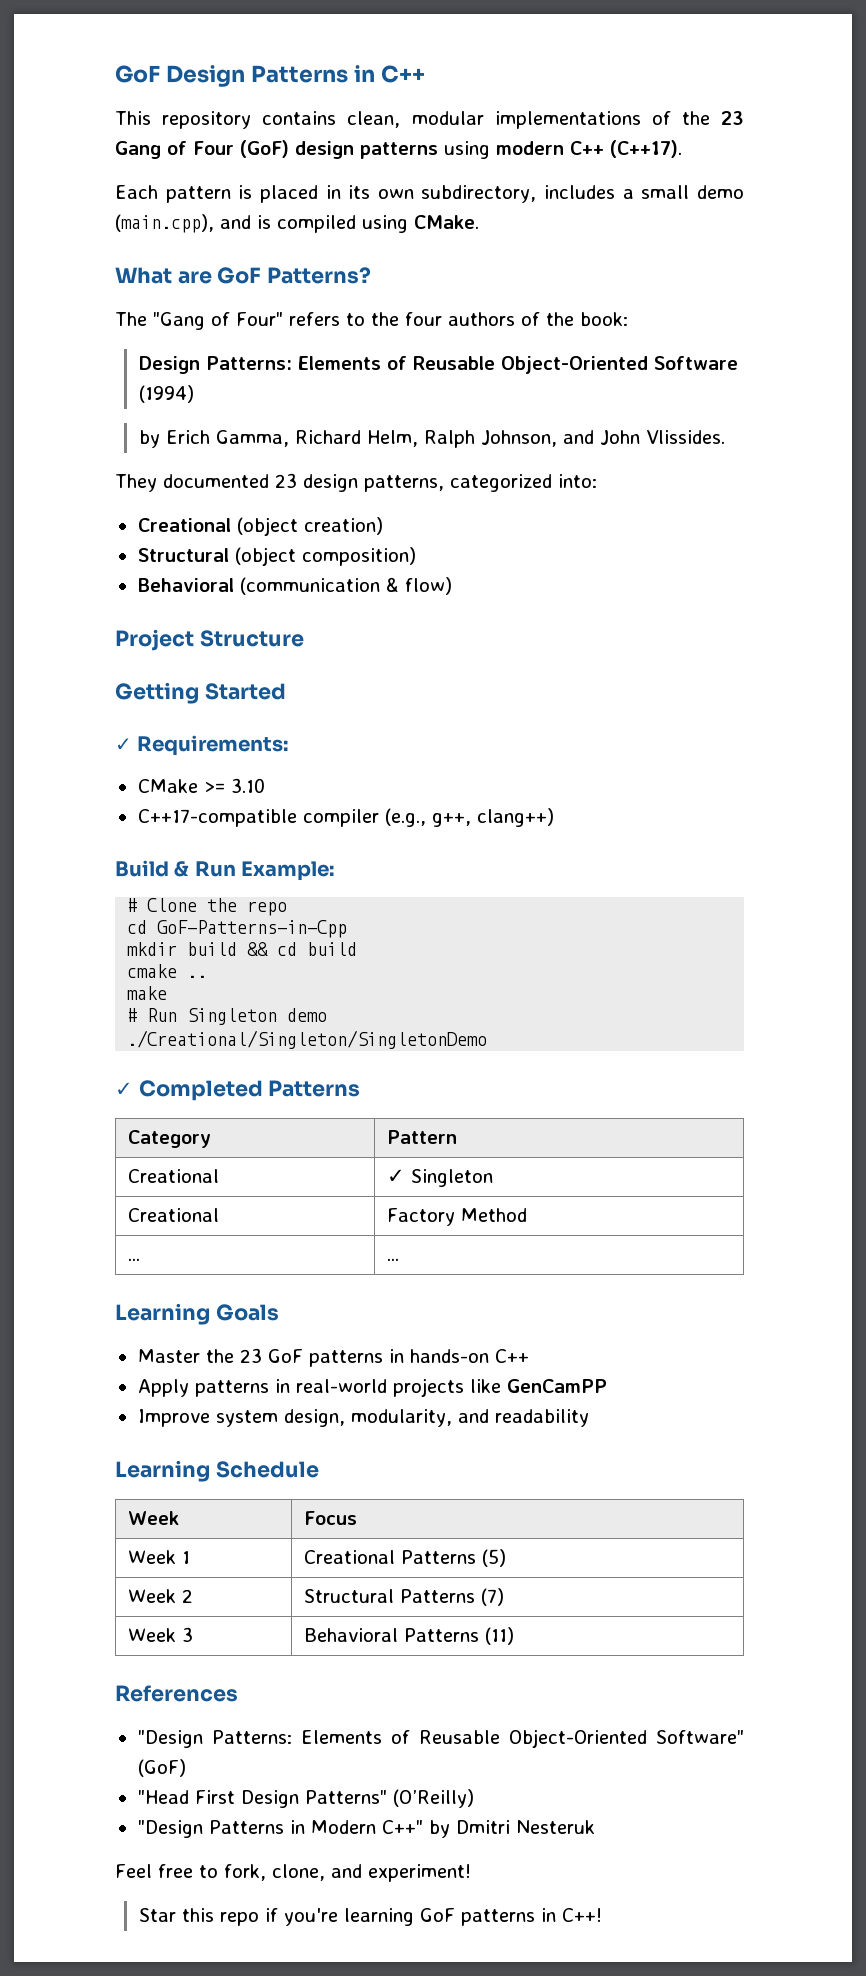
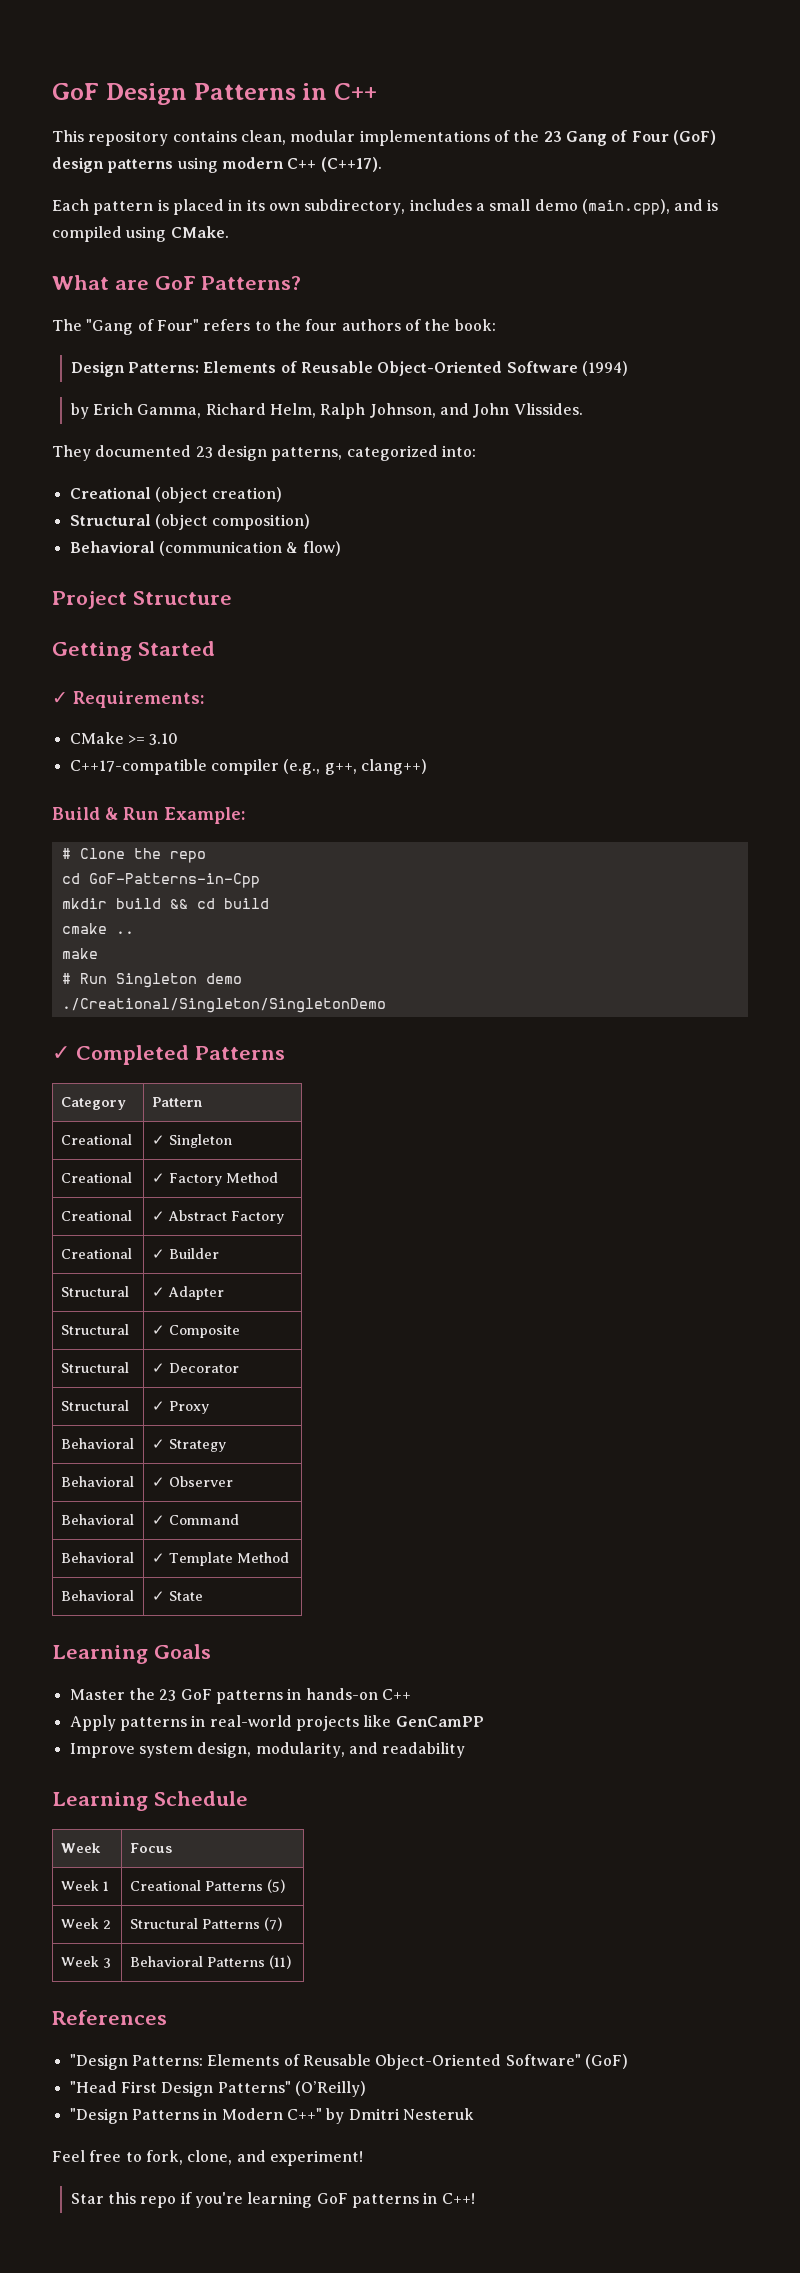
- Creational | Factory Method
+ Creational | ✓ Factory Method
- ... | ...
+ Creational | ✓ Abstract Factory
+ Creational | ✓ Builder
+ Structural | ✓ Adapter
+ Structural | ✓ Composite
+ Structural | ✓ Decorator
+ Structural | ✓ Proxy
+ Behavioral | ✓ Strategy
+ Behavioral | ✓ Observer
+ Behavioral | ✓ Command
+ Behavioral | ✓ Template Method
+ Behavioral | ✓ State

